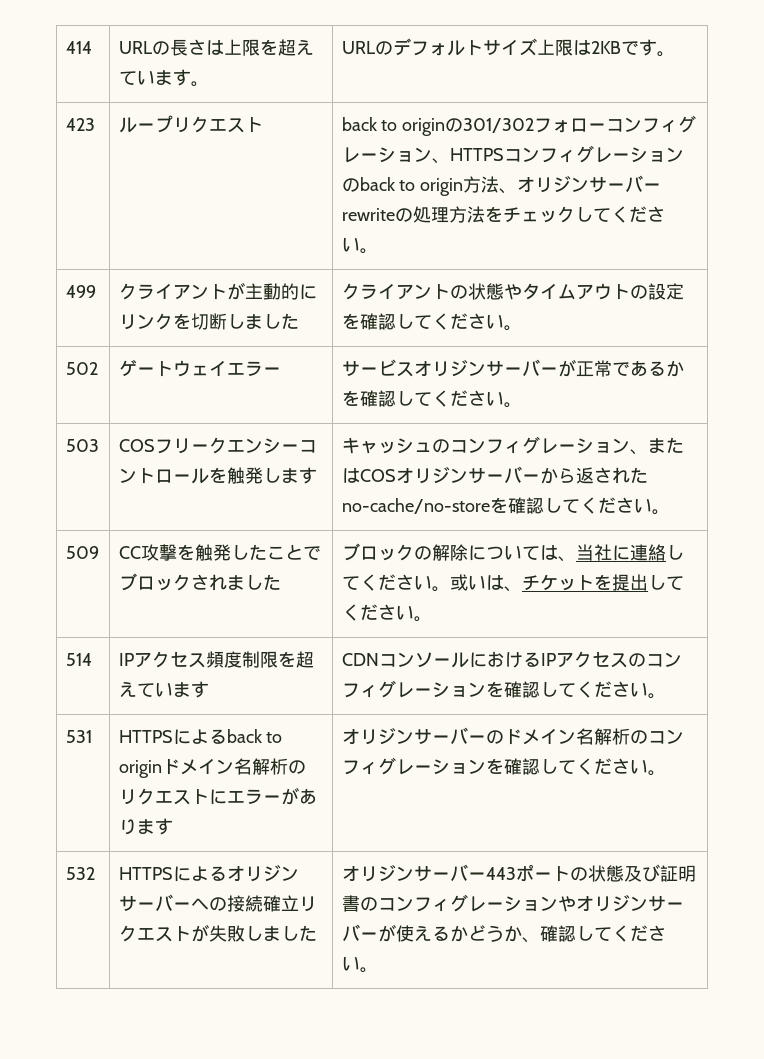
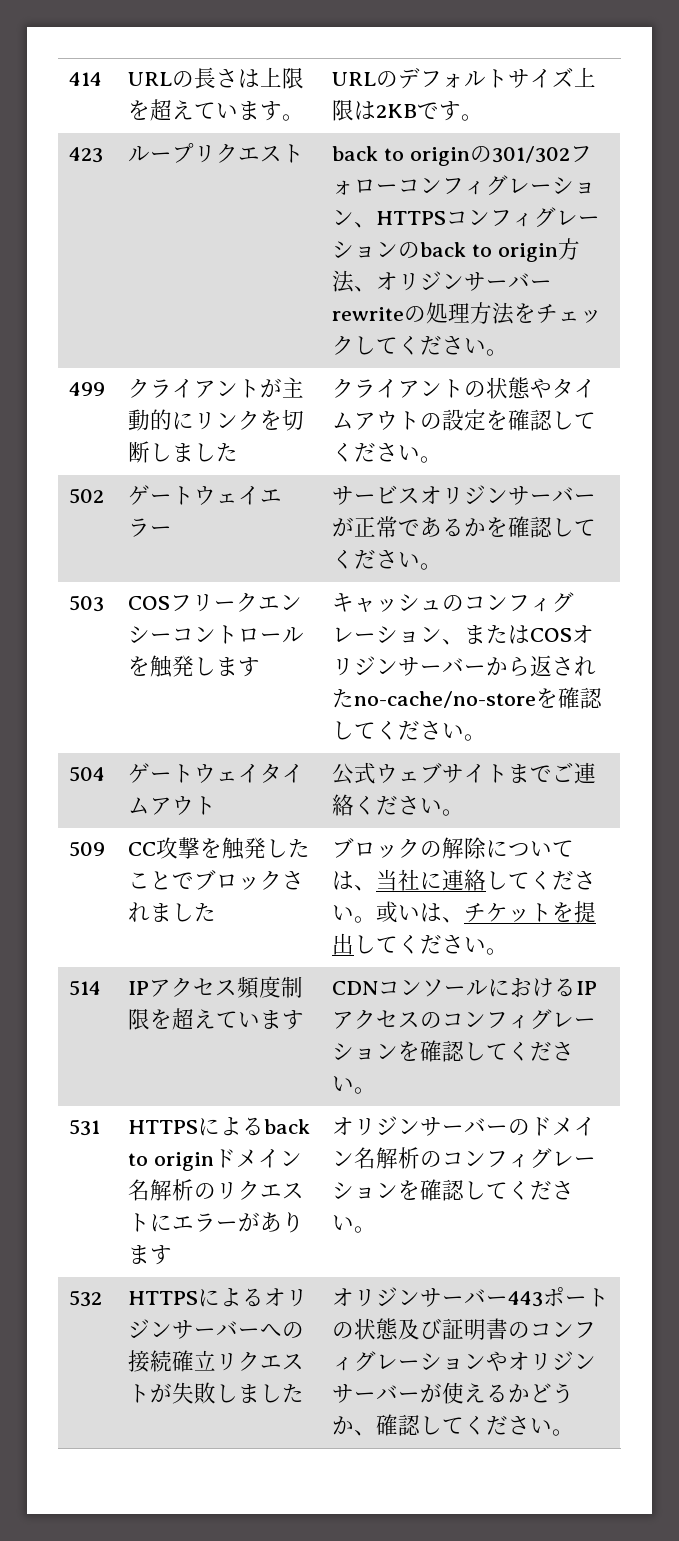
+ 504 | ゲートウェイタイムアウト | 公式ウェブサイトまでご連絡ください。

